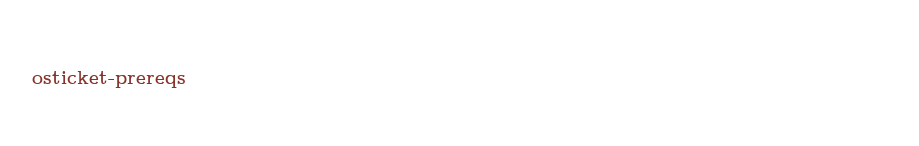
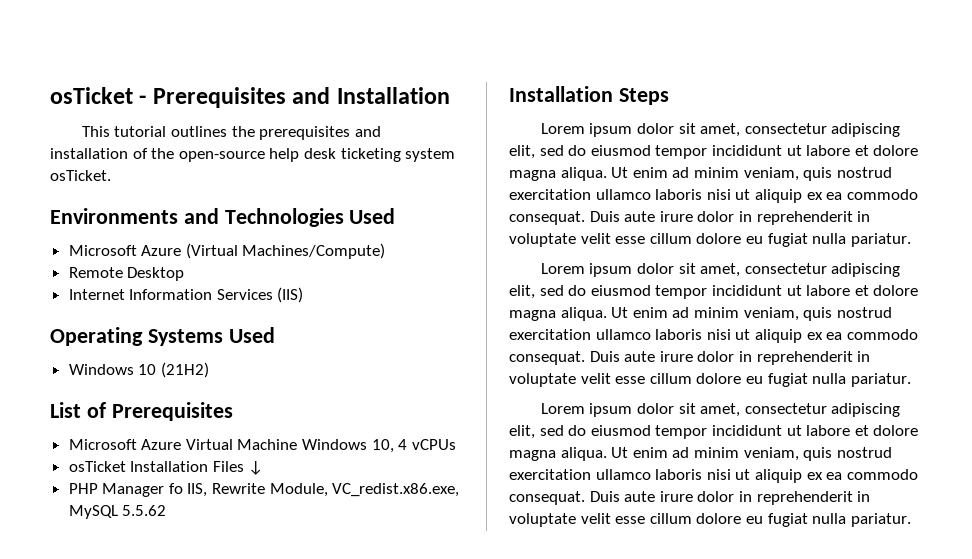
- osticket-prereqs
+ osTicket - Prerequisites and Installation
+ This tutorial outlines the prerequisites and installation of the open-source help desk ticketing system osTicket.
+ Environments and Technologies Used
+ Microsoft Azure (Virtual Machines/Compute)
+ Remote Desktop
+ Internet Information Services (IIS)
+ Operating Systems Used
+ Windows 10 (21H2)
+ List of Prerequisites
+ Microsoft Azure Virtual Machine Windows 10, 4 vCPUs
+ osTicket Installation Files ↓
+ PHP Manager fo IIS, Rewrite Module, VC_redist.x86.exe, MySQL 5.5.62
+ Installation Steps
+ Lorem ipsum dolor sit amet, consectetur adipiscing elit, sed do eiusmod tempor incididunt ut labore et dolore magna aliqua. Ut enim ad minim veniam, quis nostrud exercitation ullamco laboris nisi ut aliquip ex ea commodo consequat. Duis aute irure dolor in reprehenderit in voluptate velit esse cillum dolore eu fugiat nulla pariatur.
+ Lorem ipsum dolor sit amet, consectetur adipiscing elit, sed do eiusmod tempor incididunt ut labore et dolore magna aliqua. Ut enim ad minim veniam, quis nostrud exercitation ullamco laboris nisi ut aliquip ex ea commodo consequat. Duis aute irure dolor in reprehenderit in voluptate velit esse cillum dolore eu fugiat nulla pariatur.
+ Lorem ipsum dolor sit amet, consectetur adipiscing elit, sed do eiusmod tempor incididunt ut labore et dolore magna aliqua. Ut enim ad minim veniam, quis nostrud exercitation ullamco laboris nisi ut aliquip ex ea commodo consequat. Duis aute irure dolor in reprehenderit in voluptate velit esse cillum dolore eu fugiat nulla pariatur.

